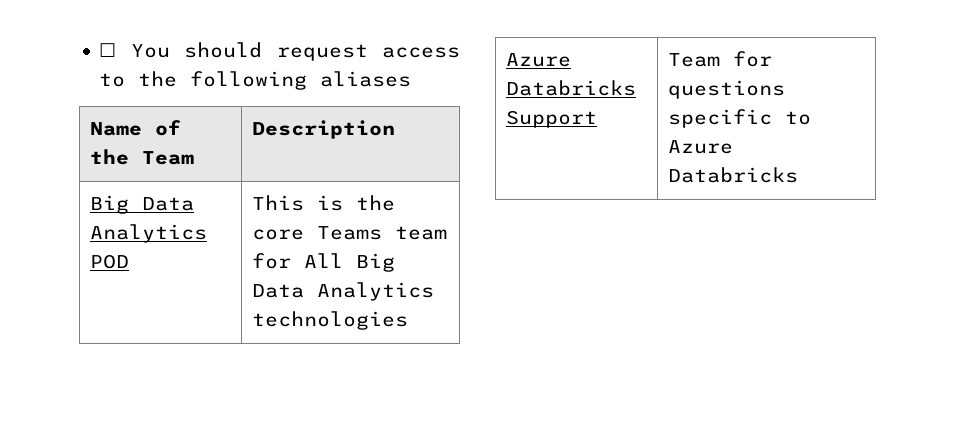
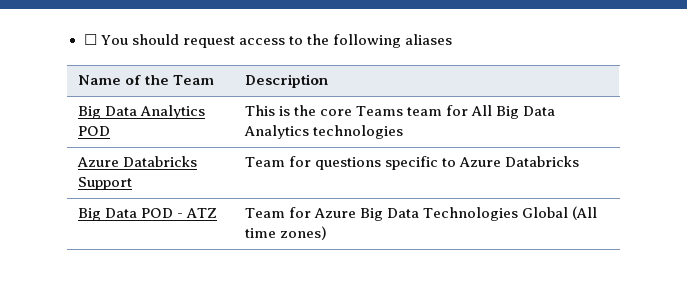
+ Big Data POD - ATZ | Team for Azure Big Data Technologies Global (All time zones)

